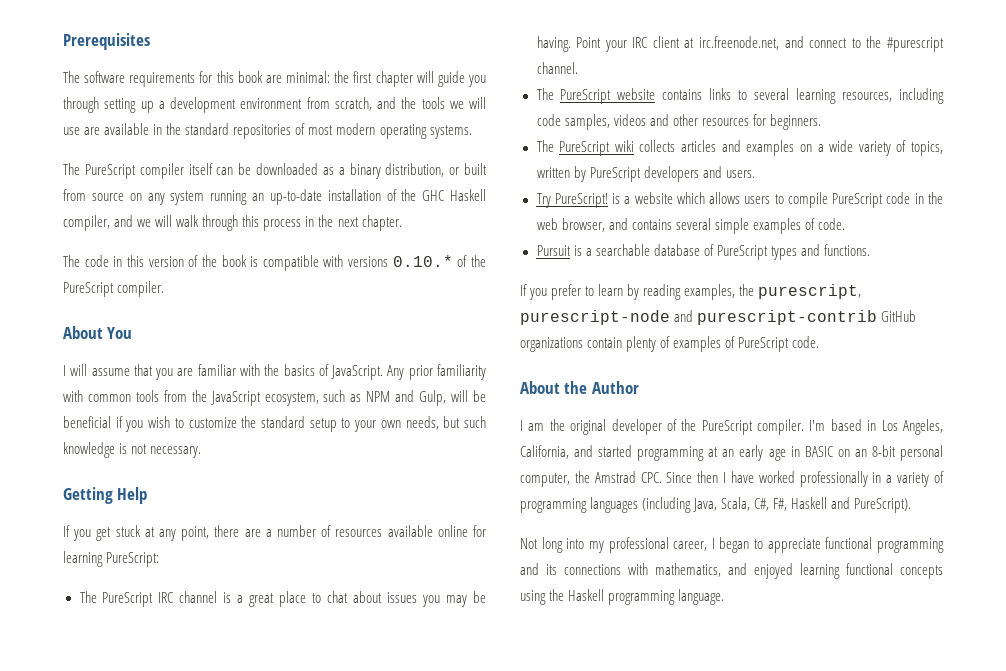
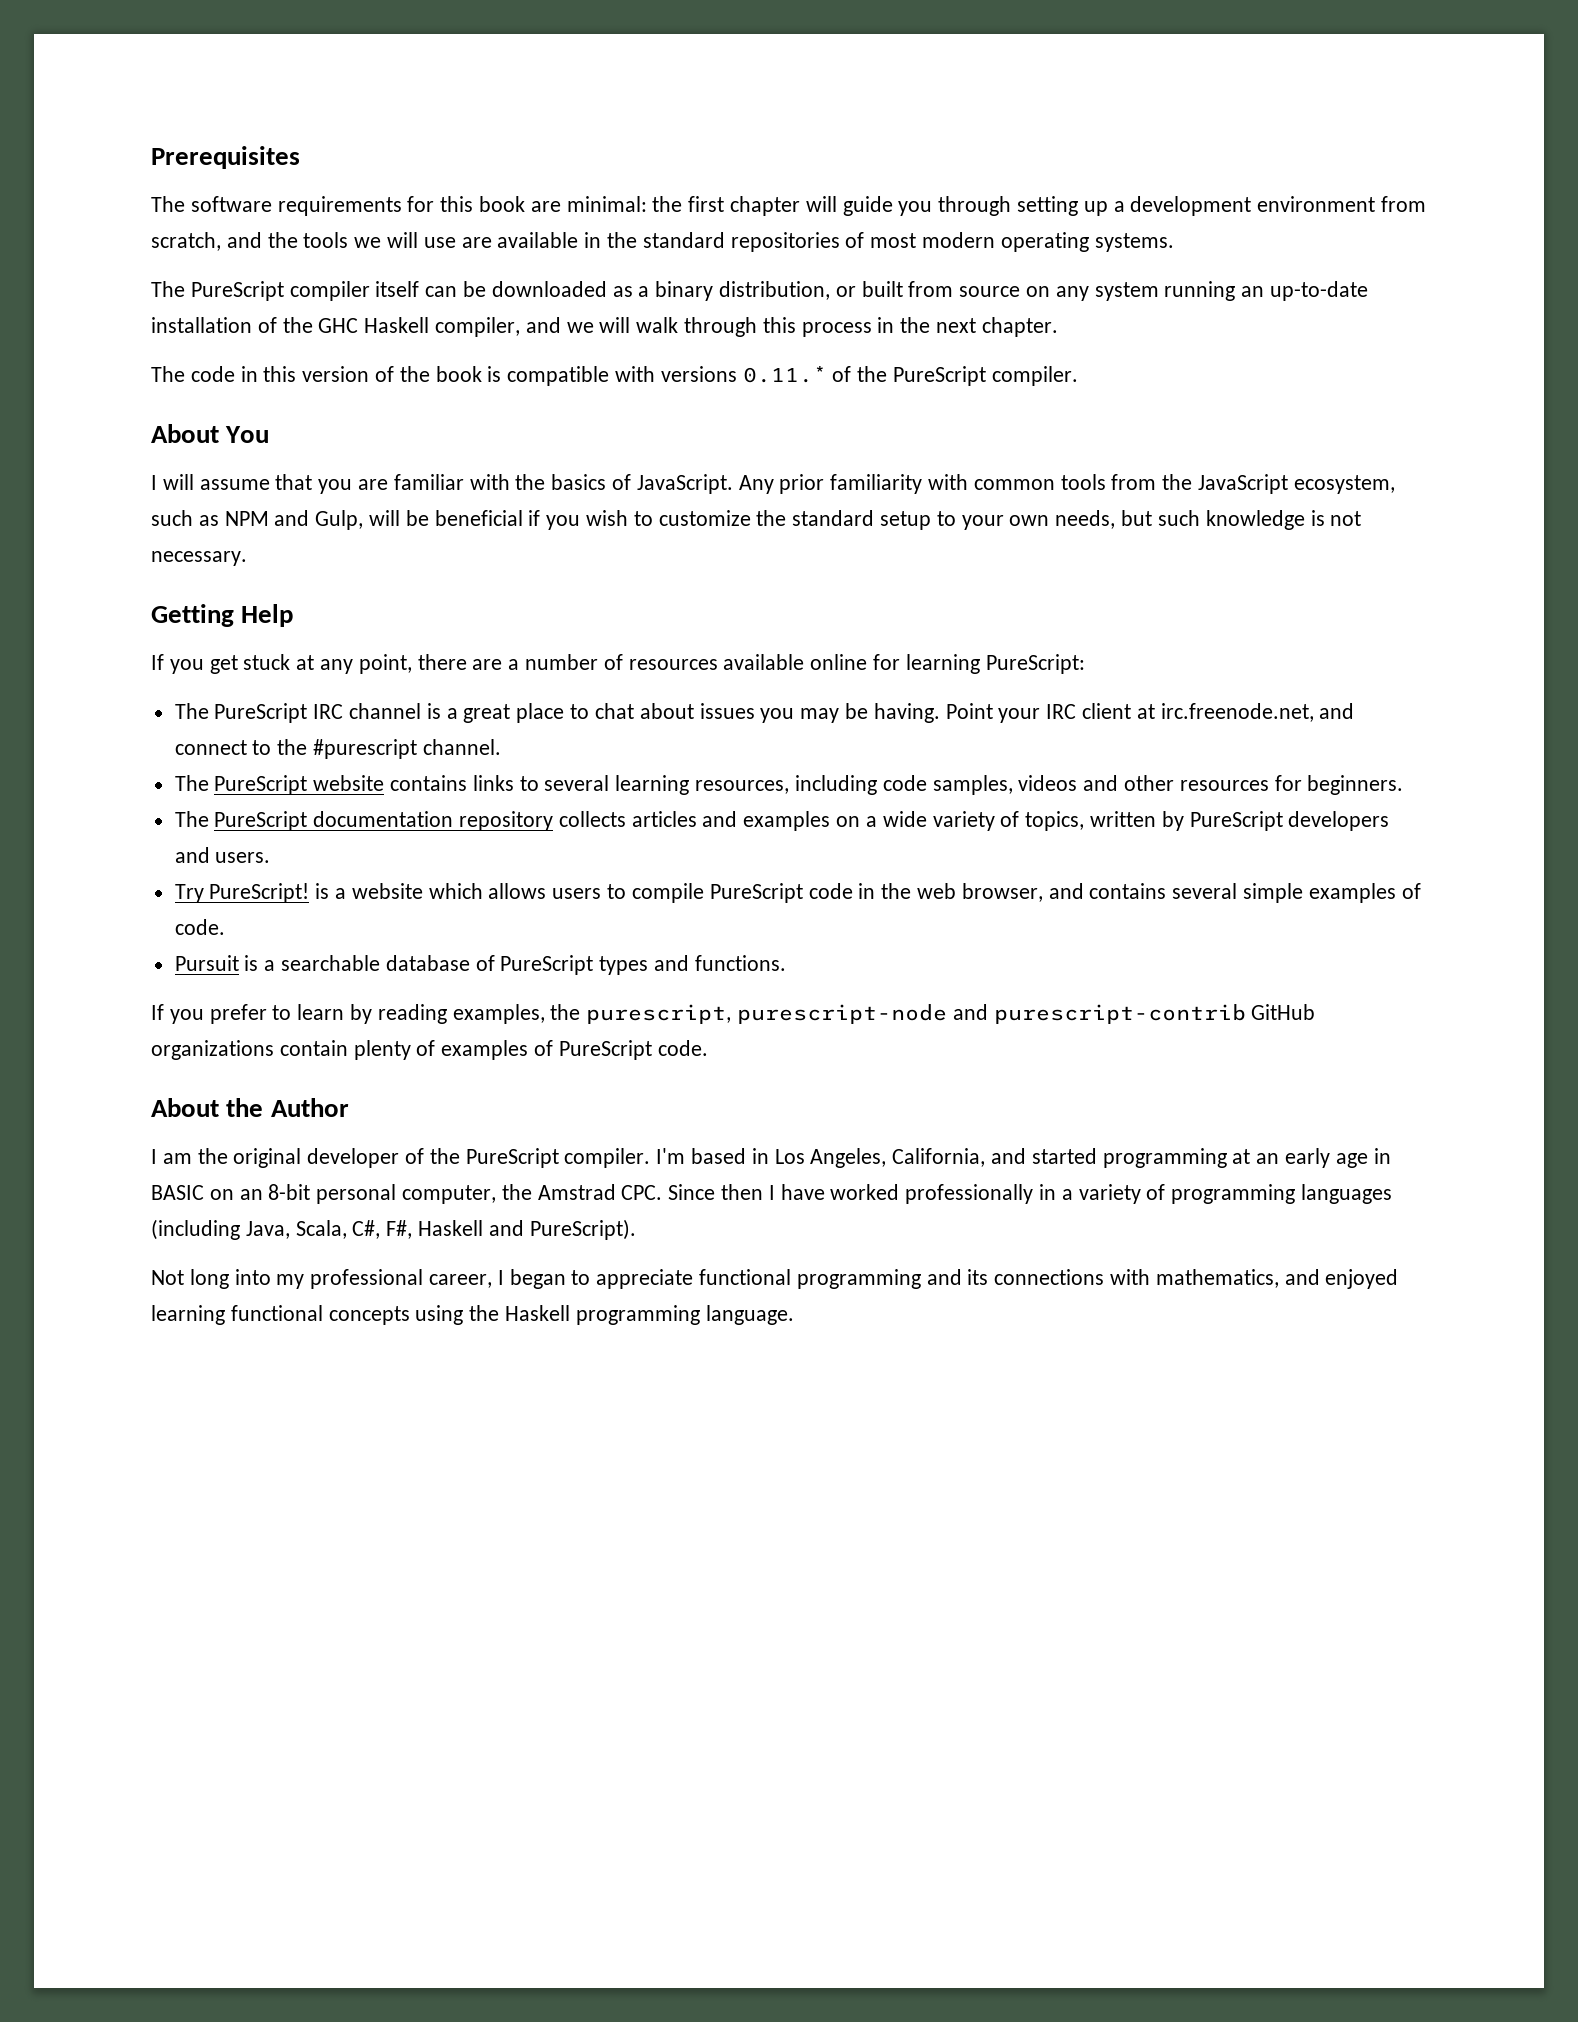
- The code in this version of the book is compatible with versions 0.10.* of the PureScript compiler.
+ The code in this version of the book is compatible with versions 0.11.* of the PureScript compiler.
- The PureScript wiki collects articles and examples on a wide variety of topics, written by PureScript developers and users.
+ The PureScript documentation repository collects articles and examples on a wide variety of topics, written by PureScript developers and users.

